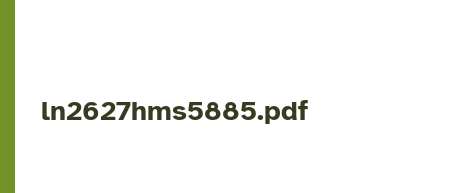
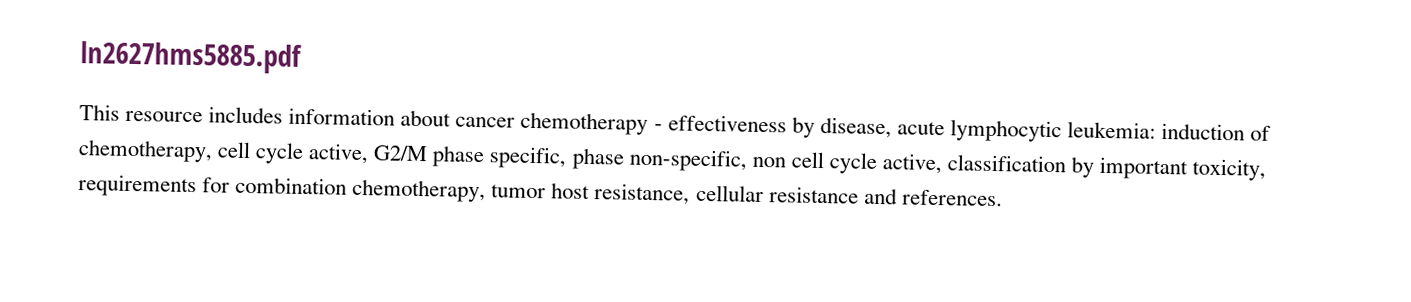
+ This resource includes information about cancer chemotherapy - effectiveness by disease, acute lymphocytic leukemia: induction of chemotherapy, cell cycle active, G2/M phase specific, phase non-specific, non cell cycle active, classification by important toxicity, requirements for combination chemotherapy, tumor host resistance, cellular resistance and references.

